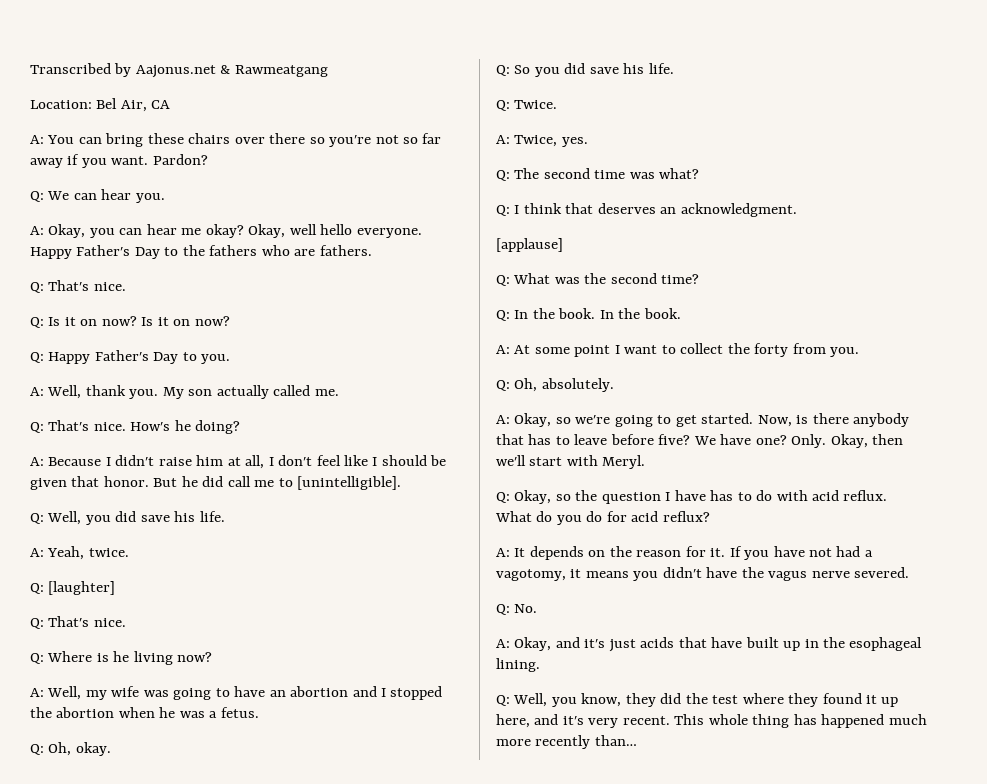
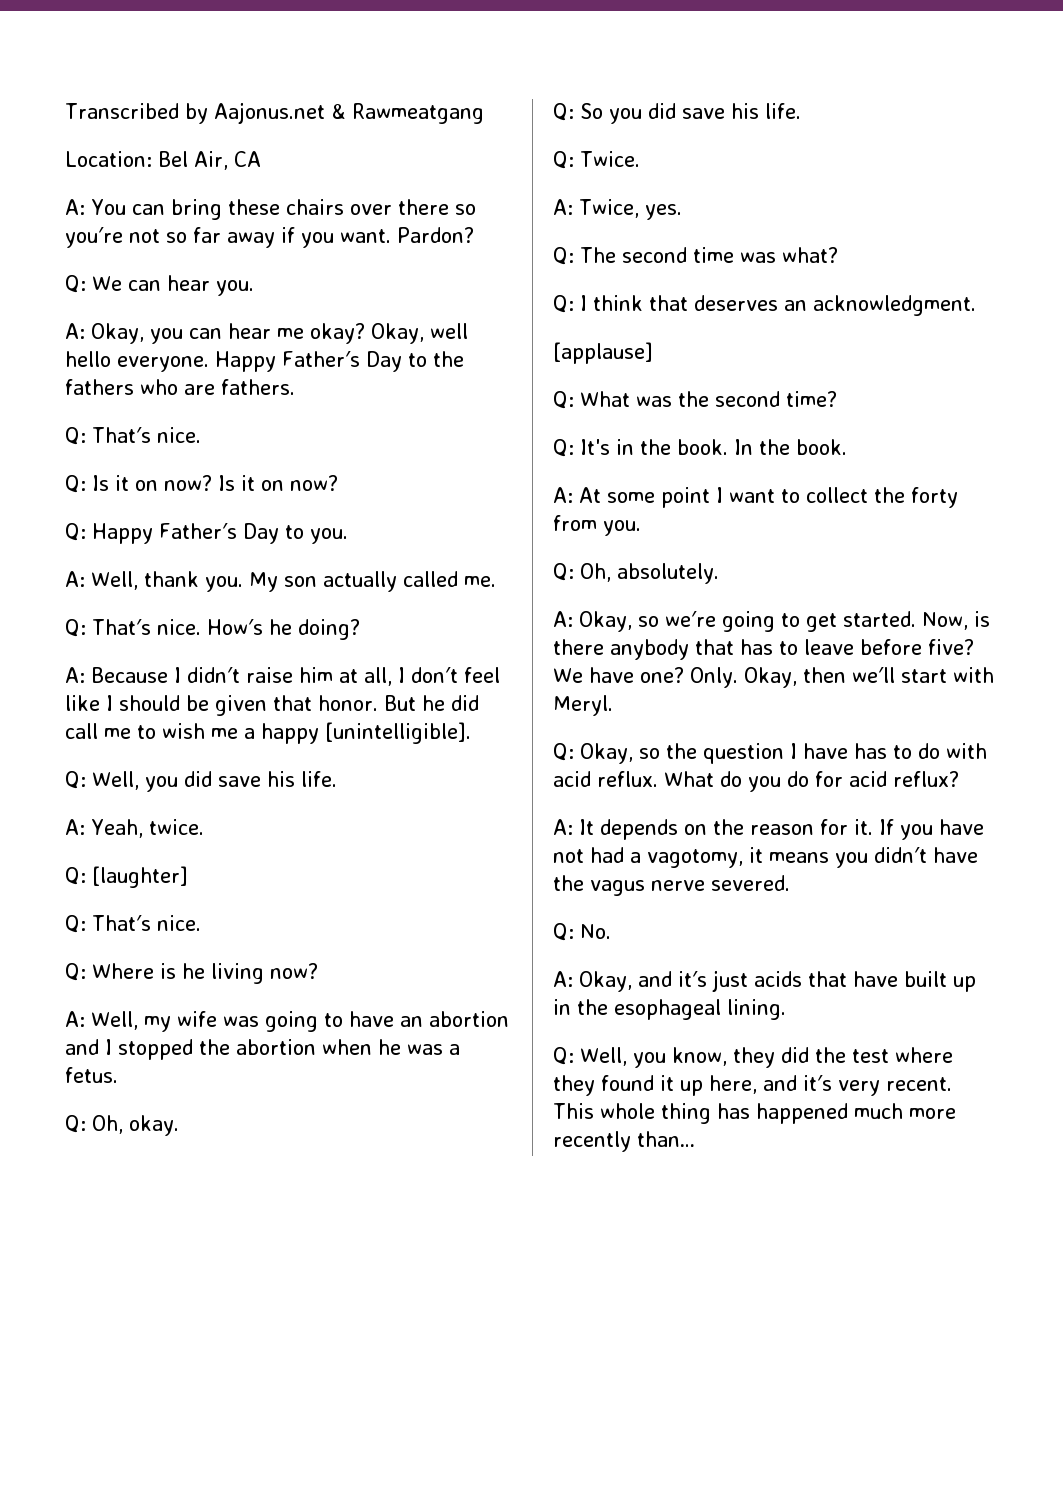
- But he did call me to [unintelligible].
+ But he did call me to wish me a happy [unintelligible].
- Q: In the book.
+ Q: It's in the book.

